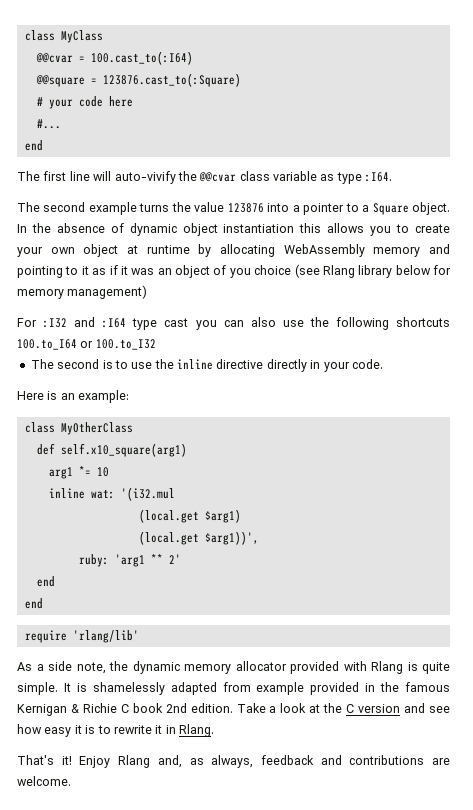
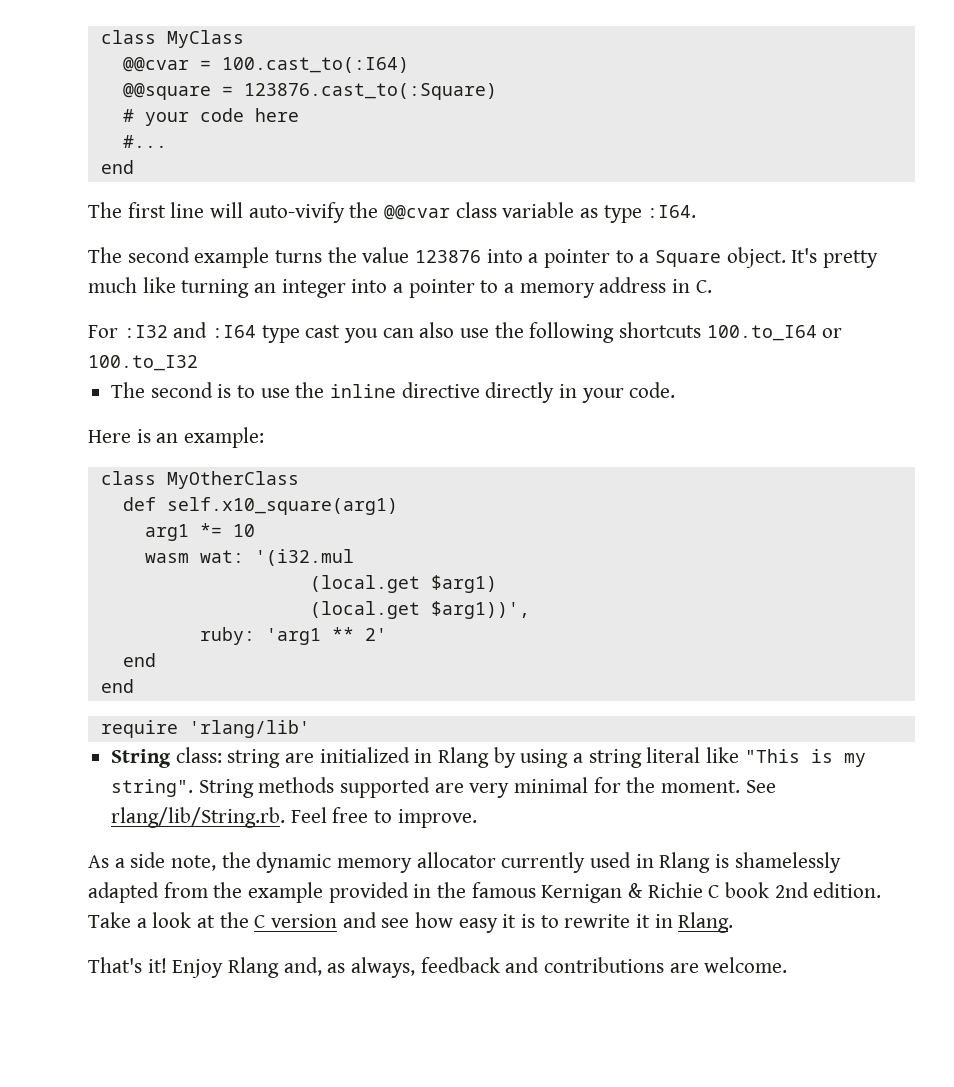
- In the absence of dynamic object instantiation this allows you to create your own object at runtime by allocating WebAssembly memory and pointing to it as if it was an object of you choice (see Rlang library below for memory management)
+ It's pretty much like turning an integer into a pointer to a memory address in C.
- inline wat: '(i32.mul
+ wasm wat: '(i32.mul
+ String class: string are initialized in Rlang by using a string literal like "This is my string". String methods supported are very minimal for the moment. See rlang/lib/String.rb. Feel free to improve.
- As a side note, the dynamic memory allocator provided with Rlang is quite simple. It is shamelessly adapted from example provided in the famous Kernigan & Richie C book 2nd edition.
+ As a side note, the dynamic memory allocator currently used in Rlang is shamelessly adapted from the example provided in the famous Kernigan & Richie C book 2nd edition.

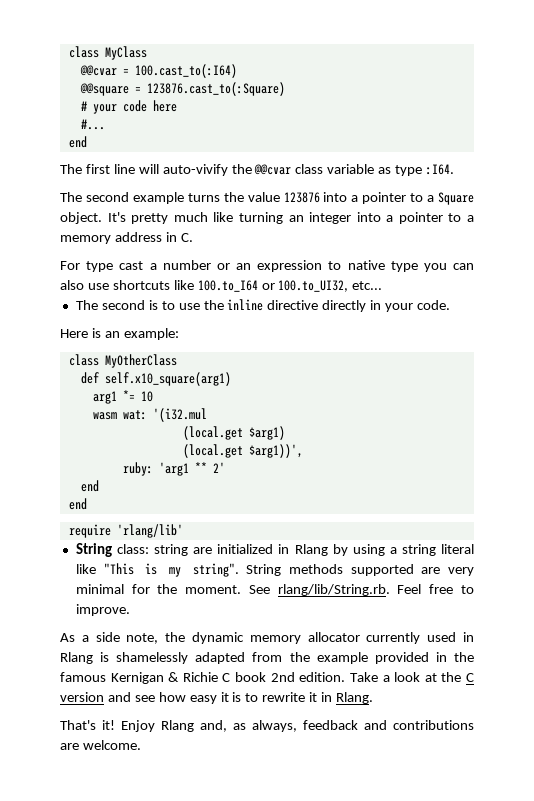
- For :I32 and :I64 type cast you can also use the following shortcuts 100.to_I64 or 100.to_I32
+ For type cast a number or an expression to native type you can also use shortcuts like 100.to_I64 or 100.to_UI32, etc...

